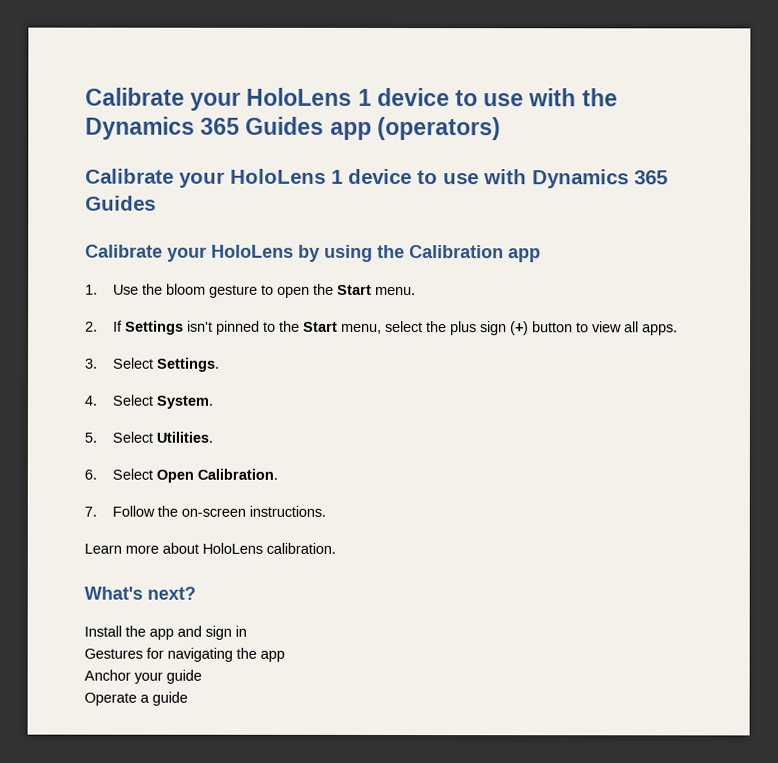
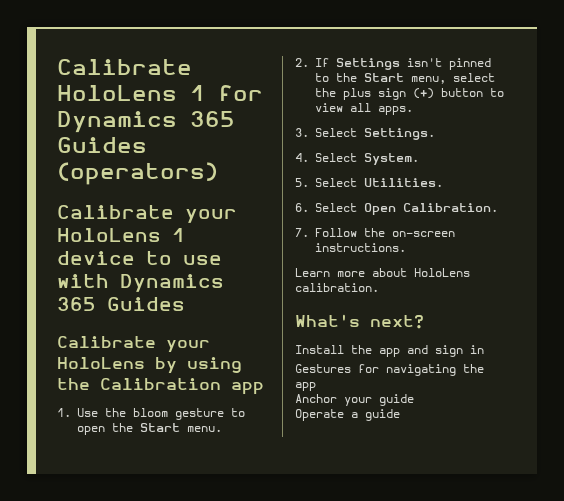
- Calibrate your HoloLens 1 device to use with the Dynamics 365 Guides app (operators)
+ Calibrate HoloLens 1 for Dynamics 365 Guides (operators)

